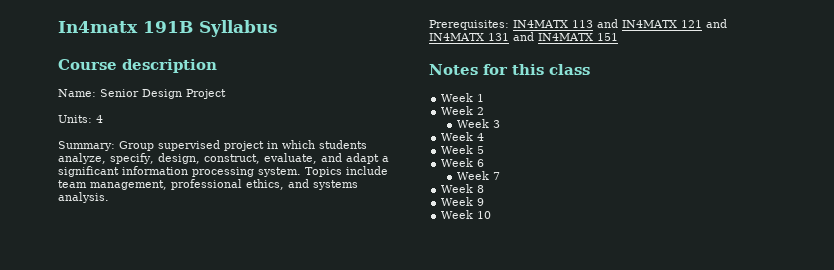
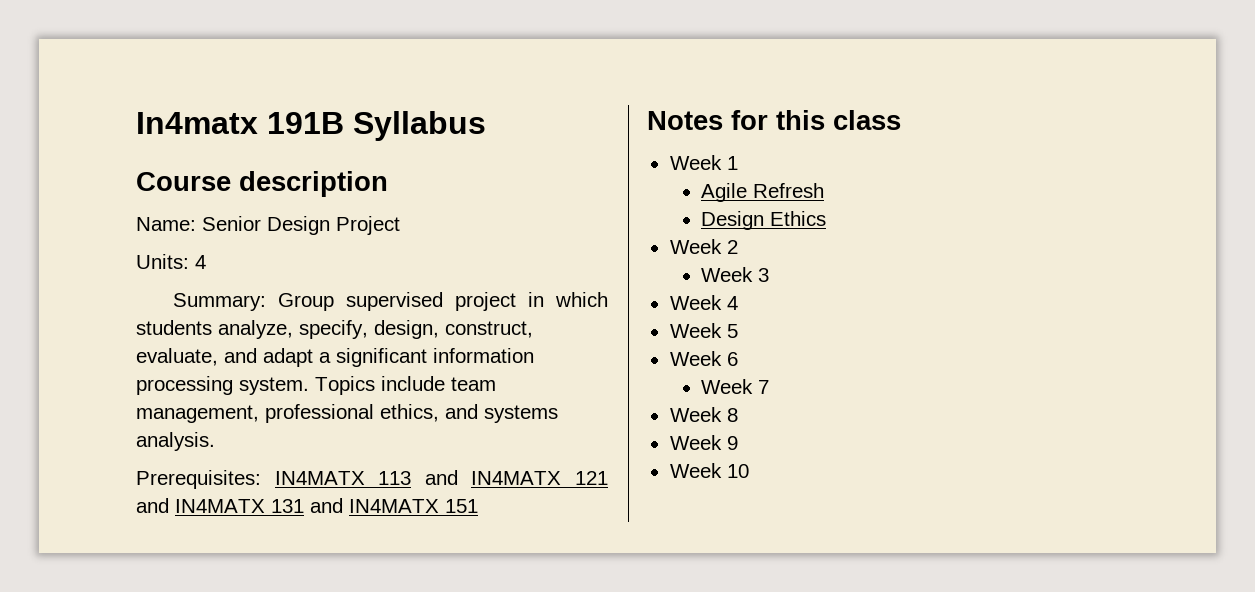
+ Agile Refresh
+ Design Ethics

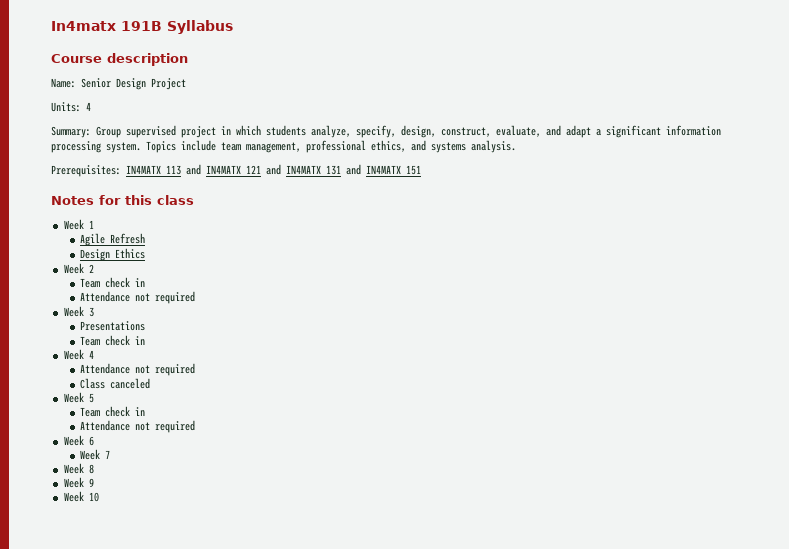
  Week 2
+ Team check in
+ Attendance not required
  Week 3
+ Presentations
+ Team check in
  Week 4
+ Attendance not required
+ Class canceled
  Week 5
+ Team check in
+ Attendance not required

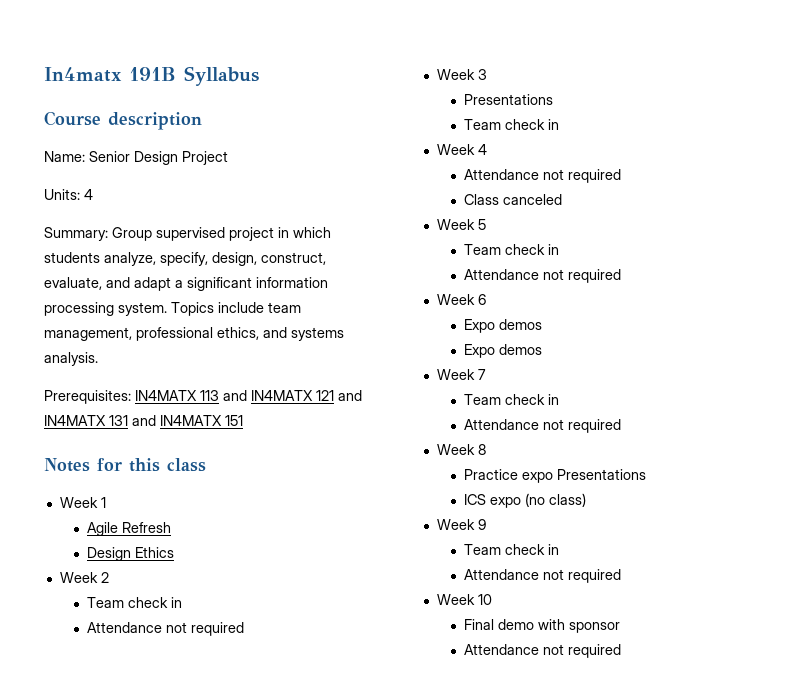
  Week 6
+ Expo demos
+ Expo demos
  Week 7
+ Team check in
+ Attendance not required
  Week 8
+ Practice expo Presentations
+ ICS expo (no class)
  Week 9
+ Team check in
+ Attendance not required
  Week 10
+ Final demo with sponsor
+ Attendance not required

